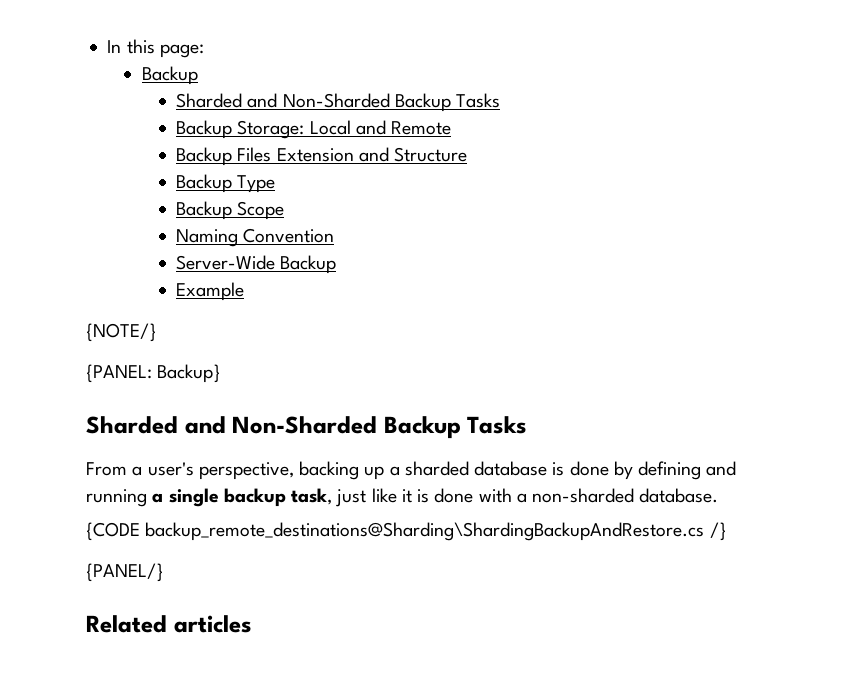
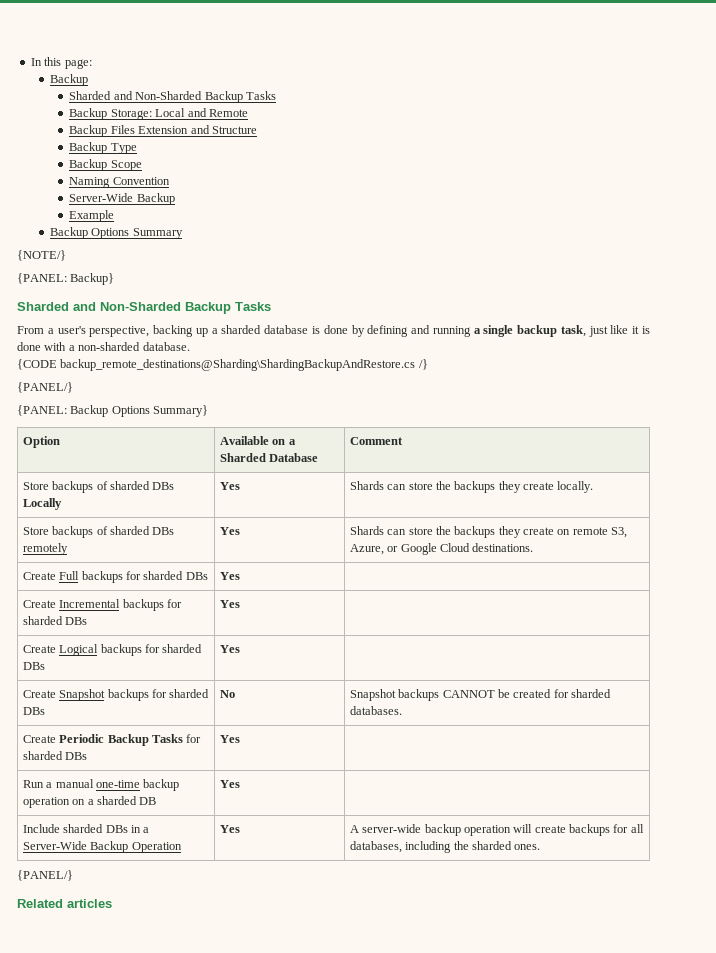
+ Backup Options Summary
+ {PANEL: Backup Options Summary}
+ Option | Available on a Sharded Database | Comment
+ Store backups of sharded DBs Locally | Yes | Shards can store the backups they create locally.
+ Store backups of sharded DBs remotely | Yes | Shards can store the backups they create on remote S3, Azure, or Google Cloud destinations.
+ Create Full backups for sharded DBs | Yes |
+ Create Incremental backups for sharded DBs | Yes |
+ Create Logical backups for sharded DBs | Yes |
+ Create Snapshot backups for sharded DBs | No | Snapshot backups CANNOT be created for sharded databases.
+ Create Periodic Backup Tasks for sharded DBs | Yes |
+ Run a manual one-time backup operation on a sharded DB | Yes |
+ Include sharded DBs in a Server-Wide Backup Operation | Yes | A server-wide backup operation will create backups for all databases, including the sharded ones.
+ {PANEL/}

